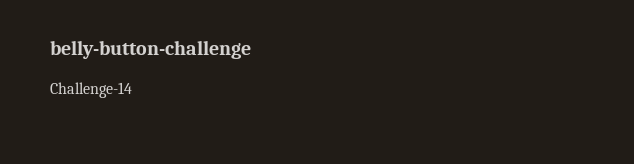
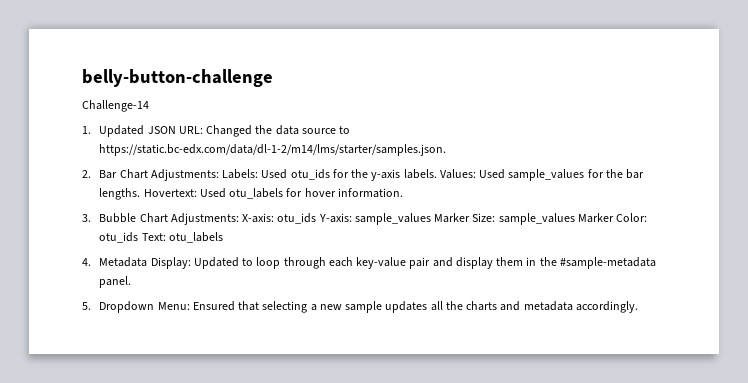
+ 1. Updated JSON URL: Changed the data source to https://static.bc-edx.com/data/dl-1-2/m14/lms/starter/samples.json.
+ 2. Bar Chart Adjustments: Labels: Used otu_ids for the y-axis labels. Values: Used sample_values for the bar lengths. Hovertext: Used otu_labels for hover information.
+ 3. Bubble Chart Adjustments: X-axis: otu_ids Y-axis: sample_values Marker Size: sample_values Marker Color: otu_ids Text: otu_labels
+ 4. Metadata Display: Updated to loop through each key-value pair and display them in the #sample-metadata panel.
+ 5. Dropdown Menu: Ensured that selecting a new sample updates all the charts and metadata accordingly.

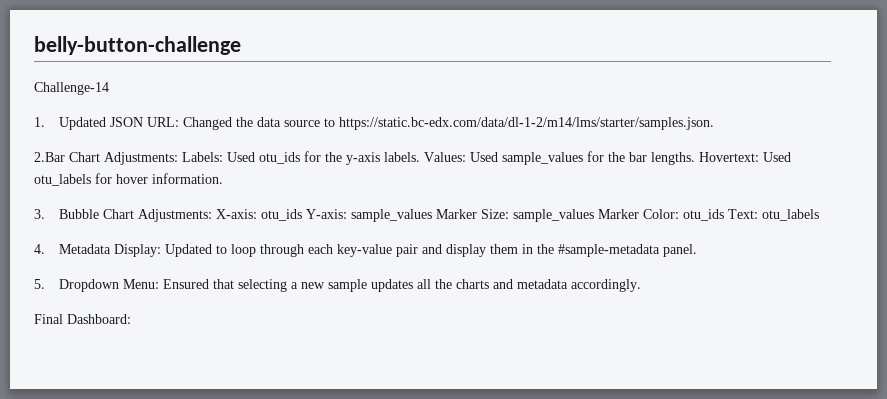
- 2. Bar Chart Adjustments: Labels: Used otu_ids for the y-axis labels.
+ 2.Bar Chart Adjustments: Labels: Used otu_ids for the y-axis labels.
+ Final Dashboard:

